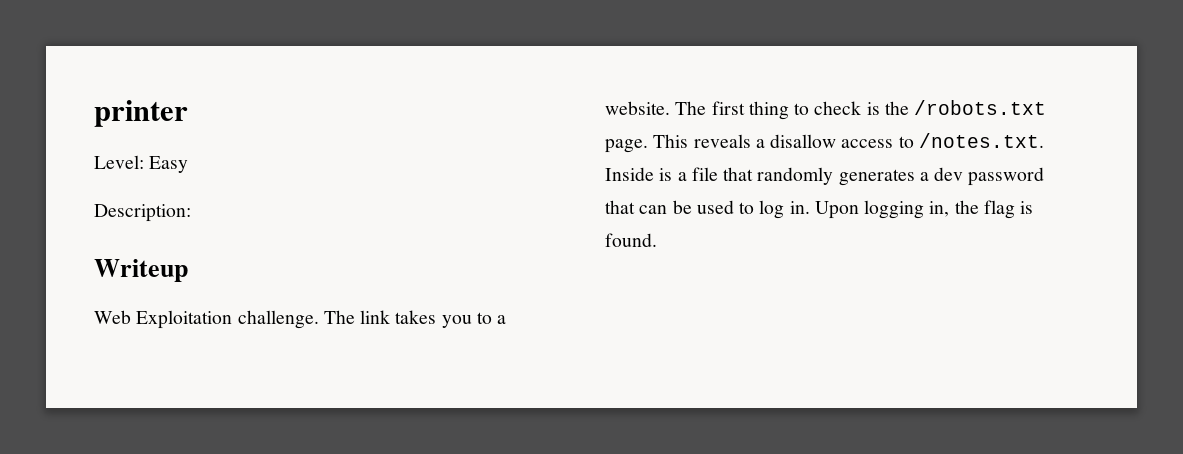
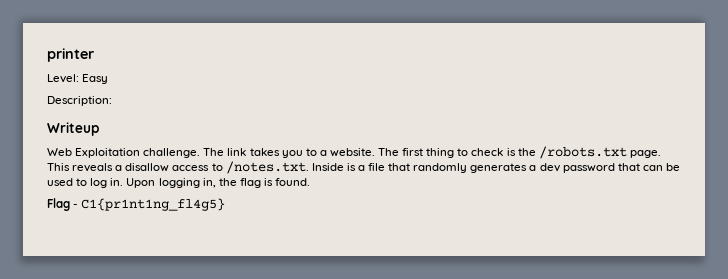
+ Flag - C1{pr1nt1ng_fl4g5}

